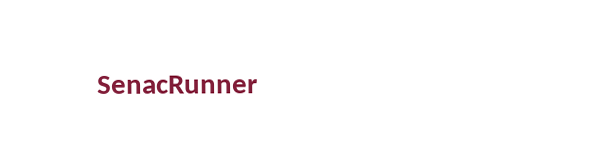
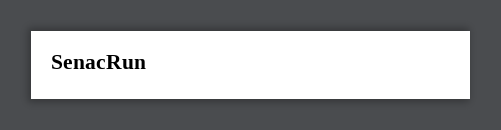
- SenacRunner
+ SenacRun

